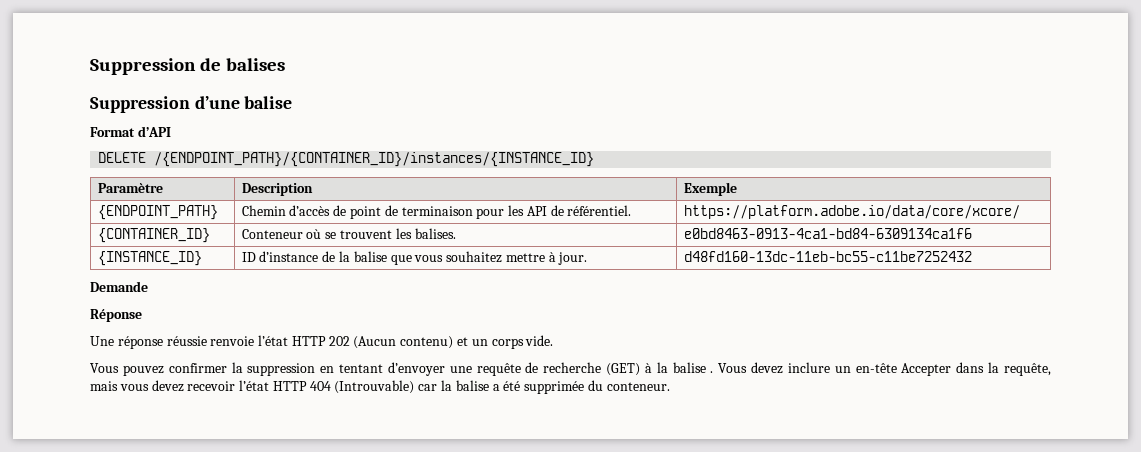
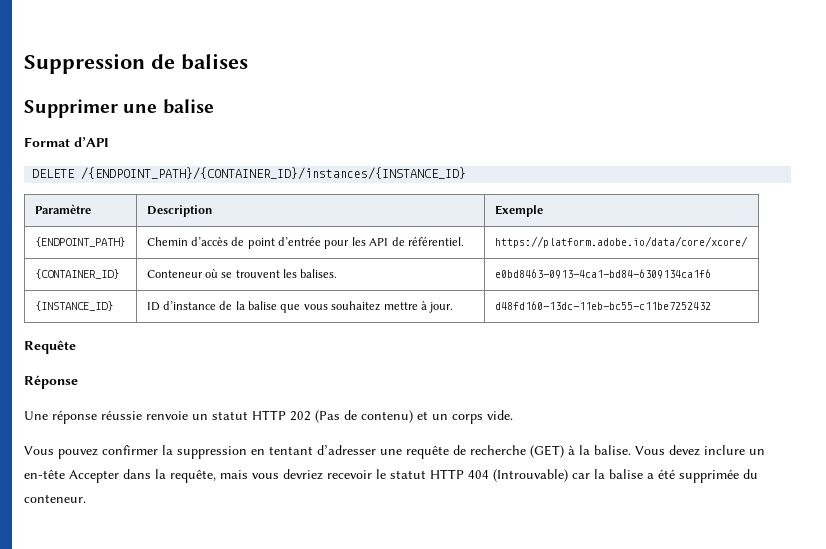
- Suppression d’une balise
+ Supprimer une balise
- {ENDPOINT_PATH} | Chemin d’accès de point de terminaison pour les API de référentiel. | https://platform.adobe.io/data/core/xcore/
+ {ENDPOINT_PATH} | Chemin d’accès de point d’entrée pour les API de référentiel. | https://platform.adobe.io/data/core/xcore/
- Demande
+ Requête
- Une réponse réussie renvoie l’état HTTP 202 (Aucun contenu) et un corps vide.
+ Une réponse réussie renvoie un statut HTTP 202 (Pas de contenu) et un corps vide.
- Vous pouvez confirmer la suppression en tentant d’envoyer une requête de recherche (GET) à la balise .
+ Vous pouvez confirmer la suppression en tentant d’adresser une requête de recherche (GET) à la balise.
- Vous devez inclure un en-tête Accepter dans la requête, mais vous devez recevoir l’état HTTP 404 (Introuvable) car la balise a été supprimée du conteneur.
+ Vous devez inclure un en-tête Accepter dans la requête, mais vous devriez recevoir le statut HTTP 404 (Introuvable) car la balise a été supprimée du conteneur.

